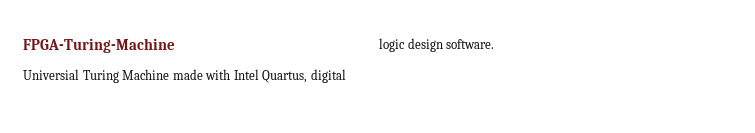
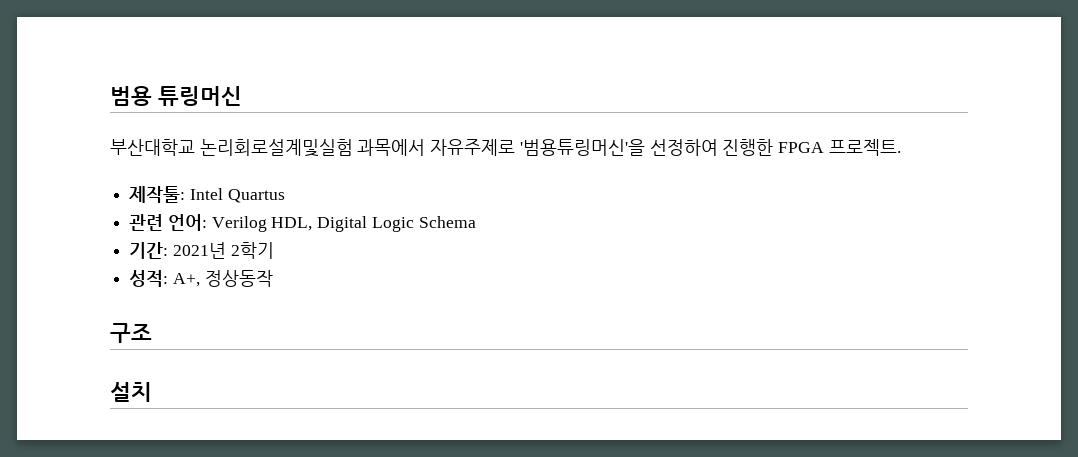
- FPGA-Turing-Machine
- Universial Turing Machine made with Intel Quartus, digital logic design software.
+ 범용 튜링머신
+ 부산대학교 논리회로설계및실험 과목에서 자유주제로 '범용튜링머신'을 선정하여 진행한 FPGA 프로젝트.
+ 제작툴: Intel Quartus
+ 관련 언어: Verilog HDL, Digital Logic Schema
+ 기간: 2021년 2학기
+ 성적: A+, 정상동작
+ 구조
+ 설치

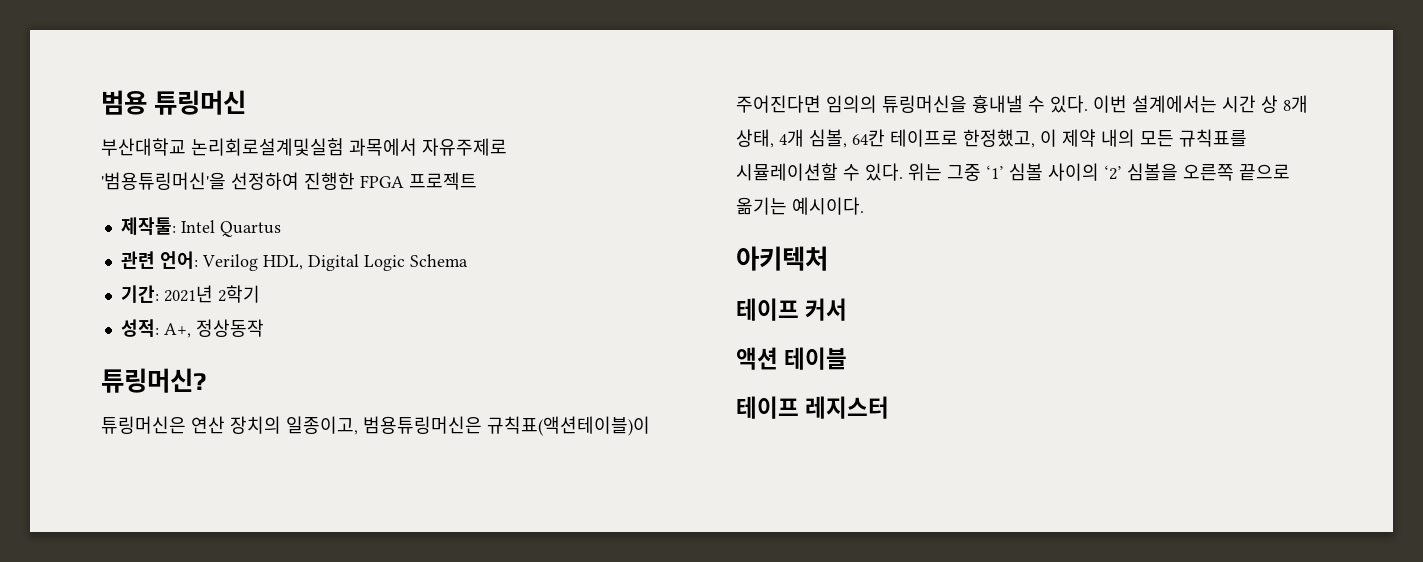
- 부산대학교 논리회로설계및실험 과목에서 자유주제로 '범용튜링머신'을 선정하여 진행한 FPGA 프로젝트.
+ 부산대학교 논리회로설계및실험 과목에서 자유주제로
+ '범용튜링머신'을 선정하여 진행한 FPGA 프로젝트
- 구조
- 설치
+ 튜링머신?
+ 튜링머신은 연산 장치의 일종이고, 범용튜링머신은 규칙표(액션테이블)이 주어진다면 임의의 튜링머신을 흉내낼 수 있다. 이번 설계에서는 시간 상 8개 상태, 4개 심볼, 64칸 테이프로 한정했고, 이 제약 내의 모든 규칙표를 시뮬레이션할 수 있다. 위는 그중 ‘1’ 심볼 사이의 ‘2’ 심볼을 오른쪽 끝으로 옮기는 예시이다.
+ 아키텍처
+ 테이프 커서
+ 액션 테이블
+ 테이프 레지스터

